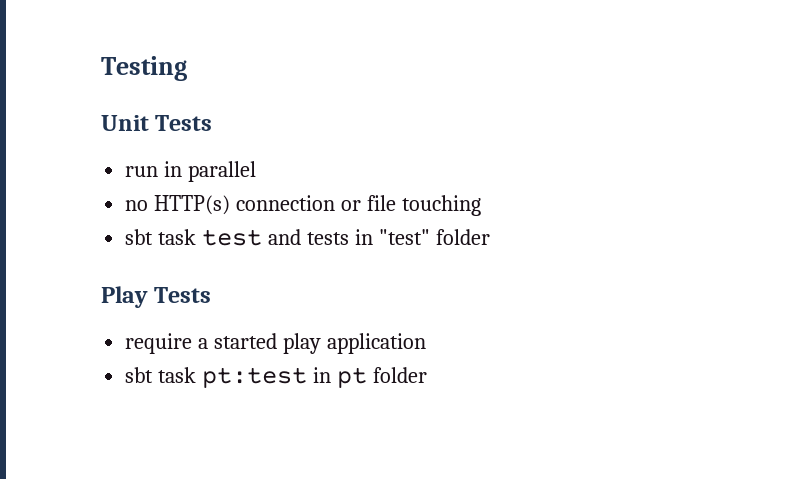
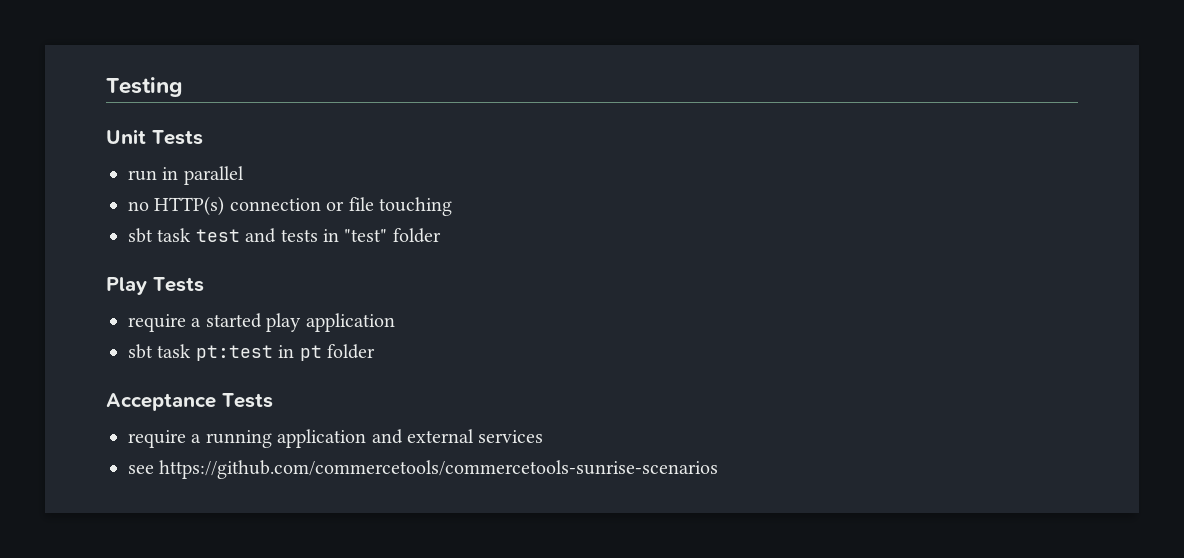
+ Acceptance Tests
+ require a running application and external services
+ see https://github.com/commercetools/commercetools-sunrise-scenarios

